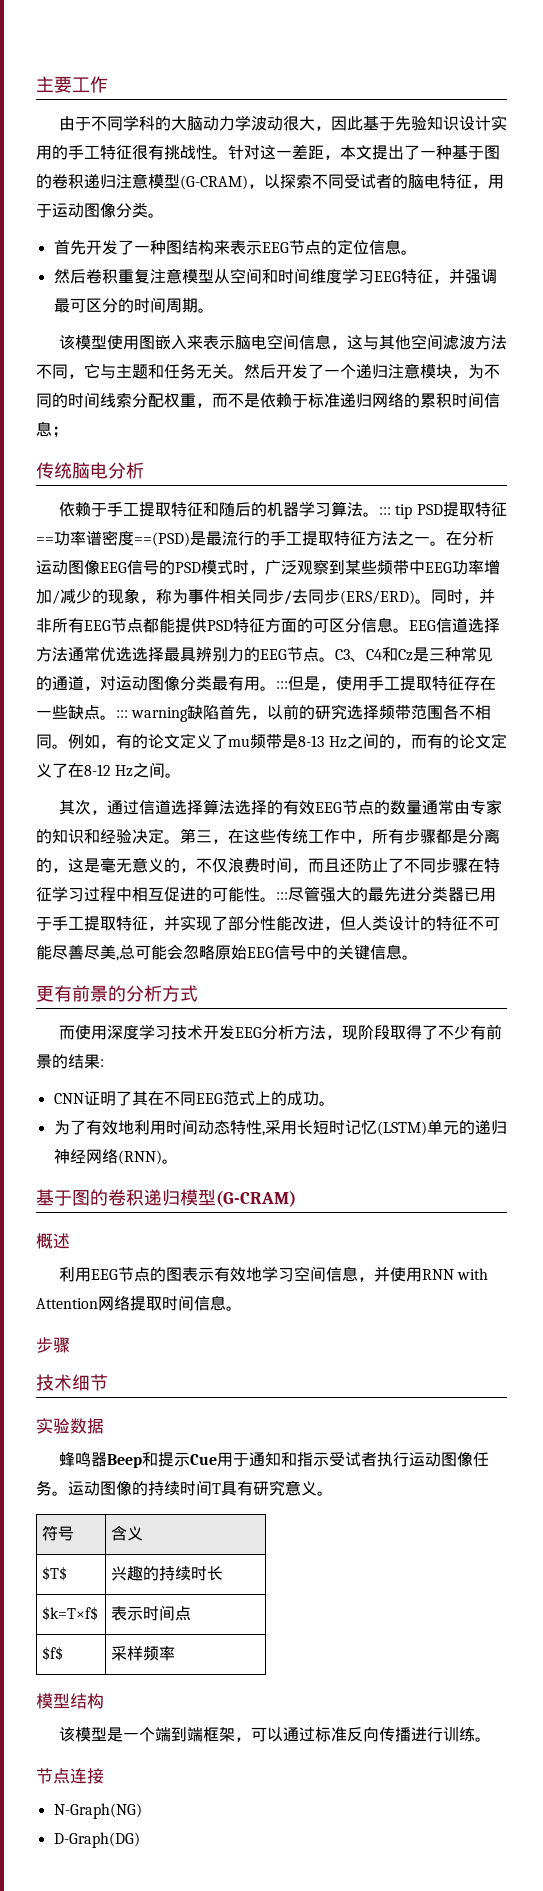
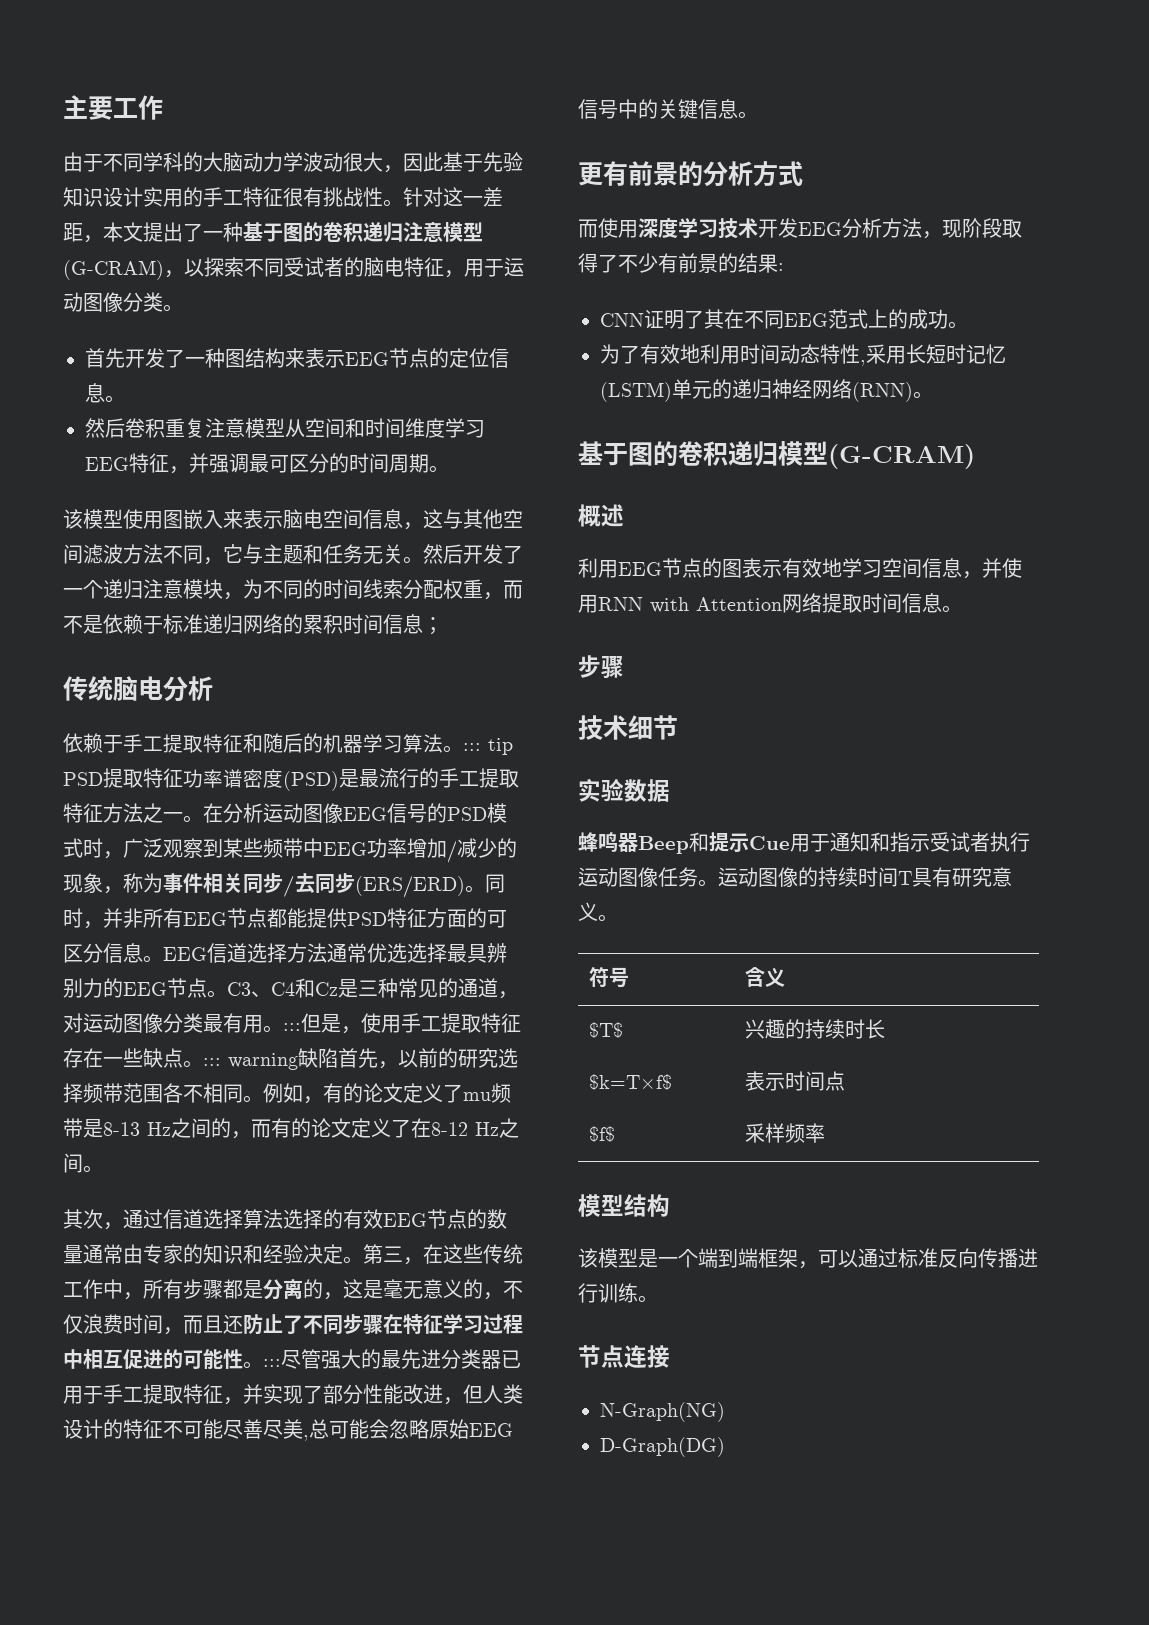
- 依赖于手工提取特征和随后的机器学习算法。::: tip PSD提取特征==功率谱密度==(PSD)是最流行的手工提取特征方法之一。
+ 依赖于手工提取特征和随后的机器学习算法。::: tip PSD提取特征功率谱密度(PSD)是最流行的手工提取特征方法之一。

